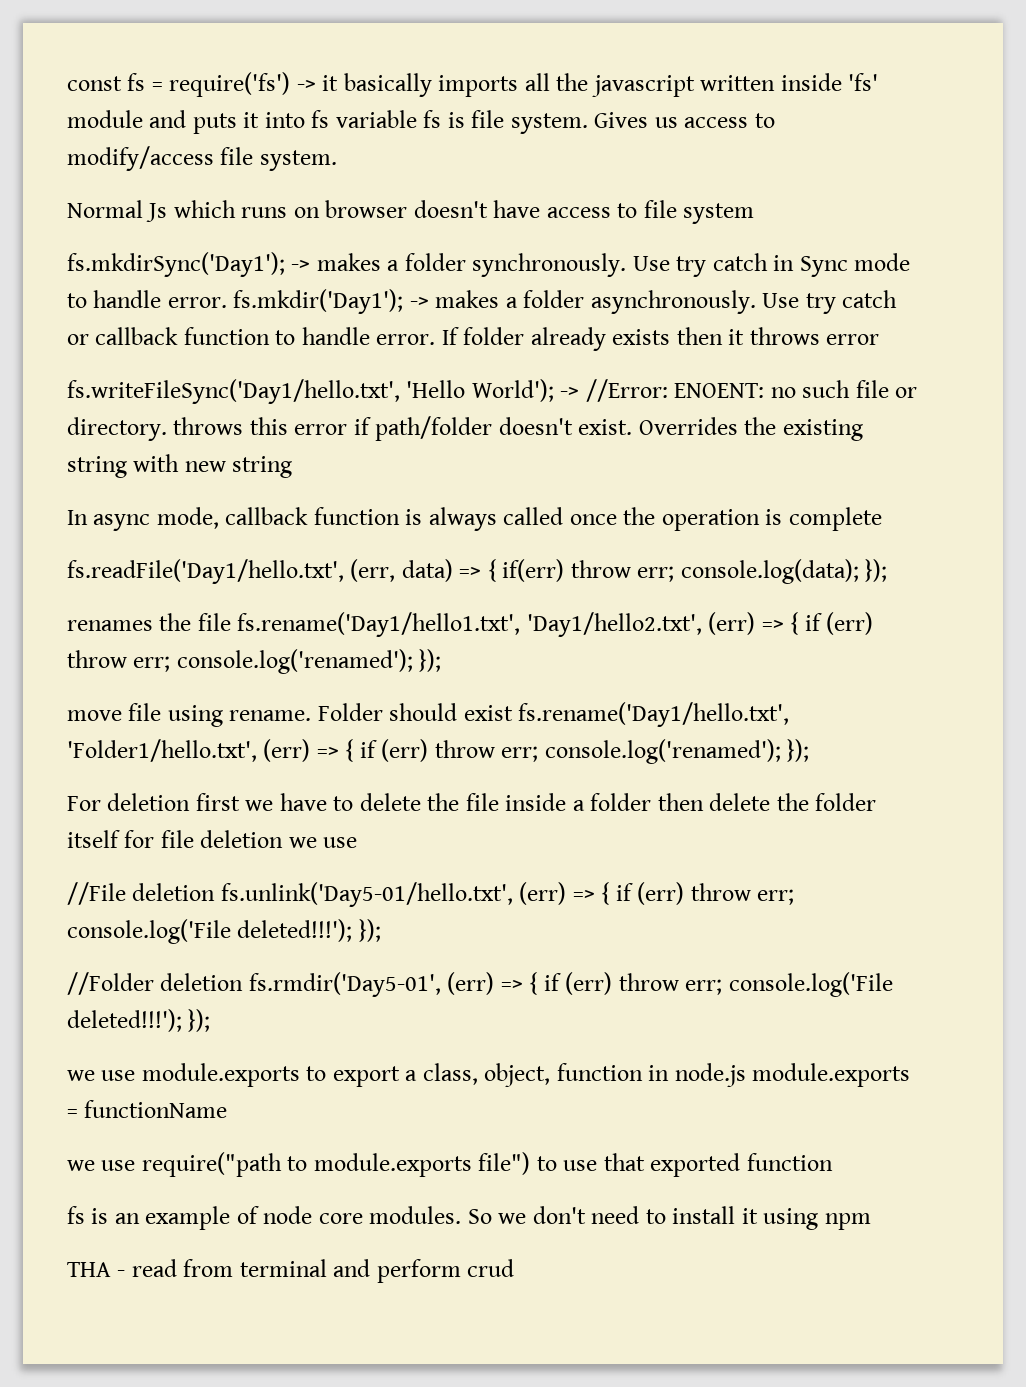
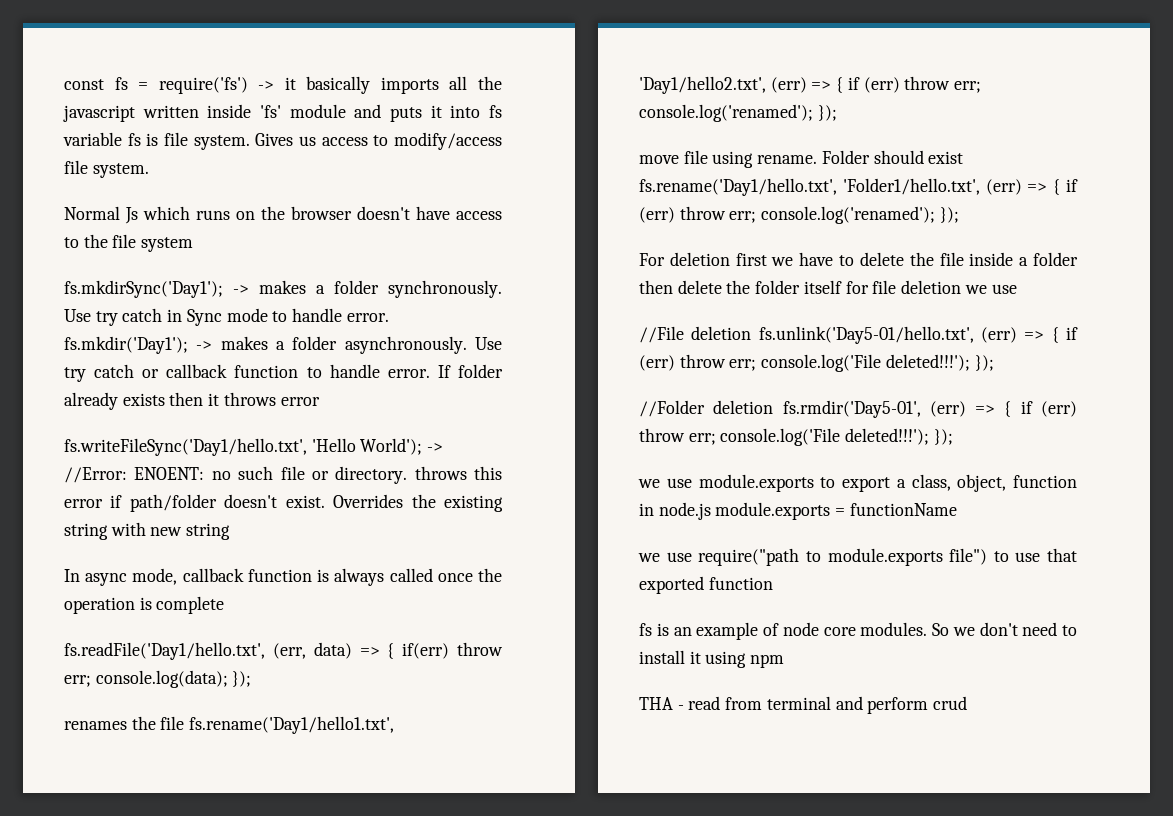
- Normal Js which runs on browser doesn't have access to file system
+ Normal Js which runs on the browser doesn't have access to the file system

